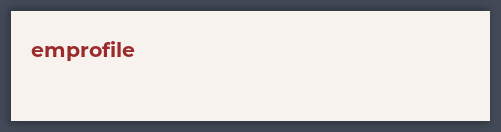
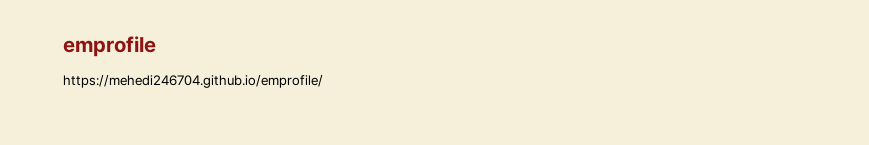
+ https://mehedi246704.github.io/emprofile/

